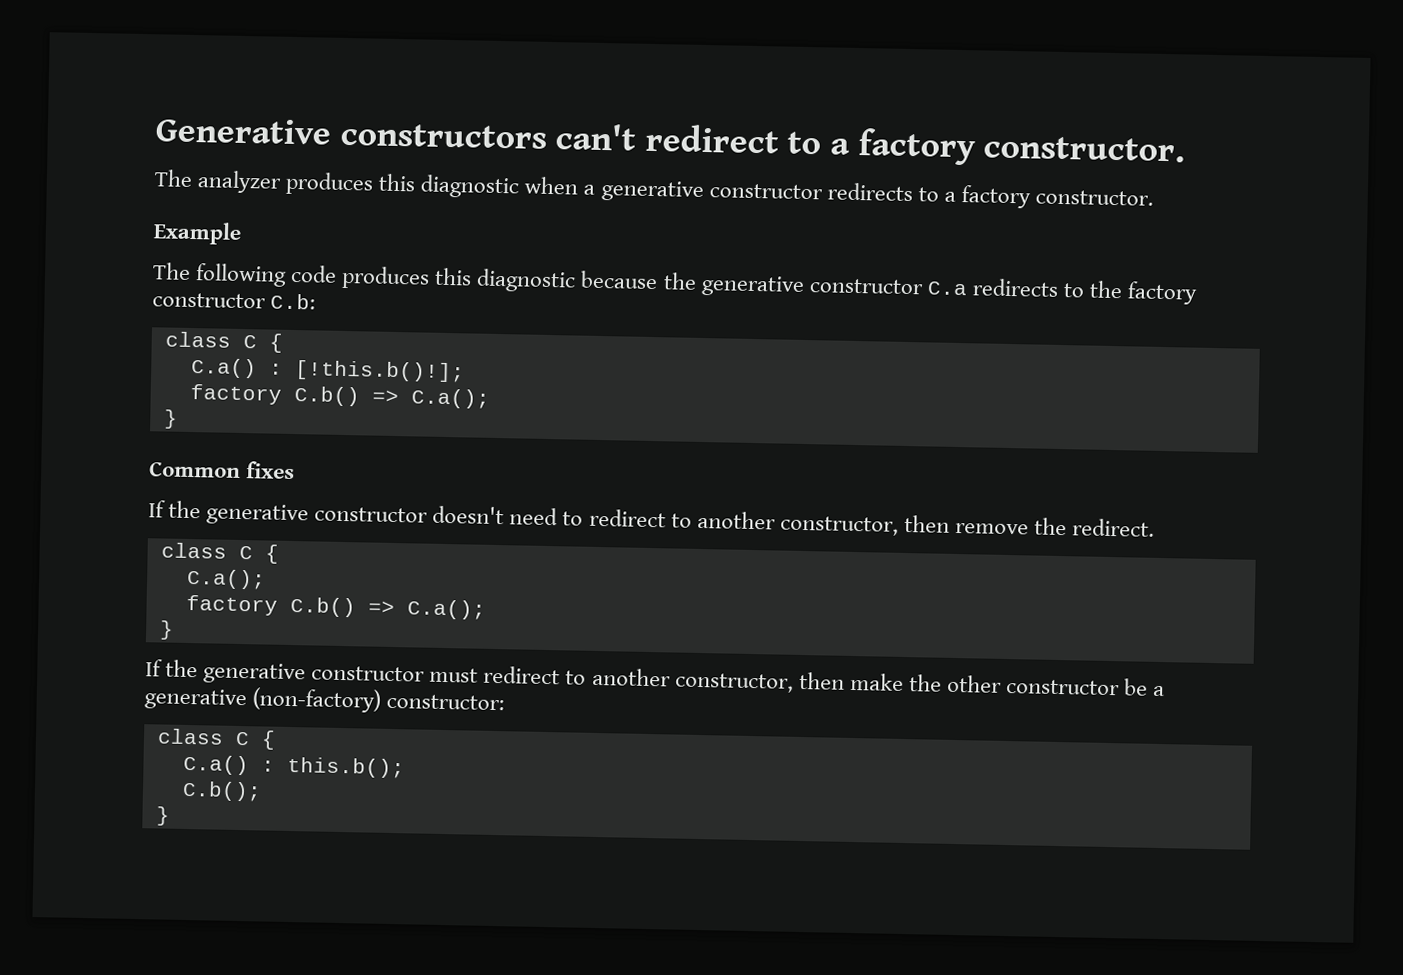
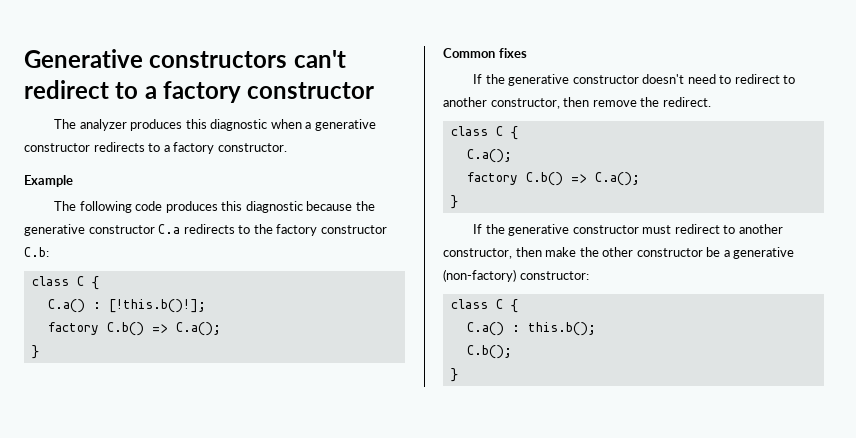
- Generative constructors can't redirect to a factory constructor.
+ Generative constructors can't redirect to a factory constructor

